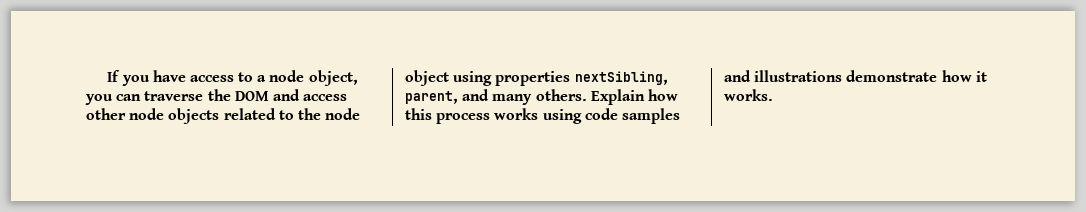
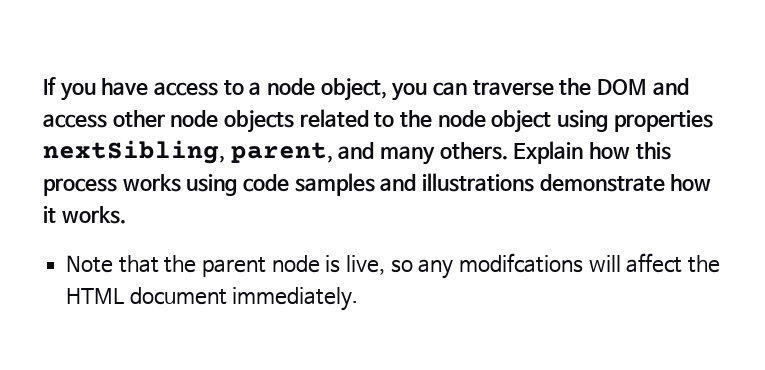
+ Note that the parent node is live, so any modifcations will affect the HTML document immediately.

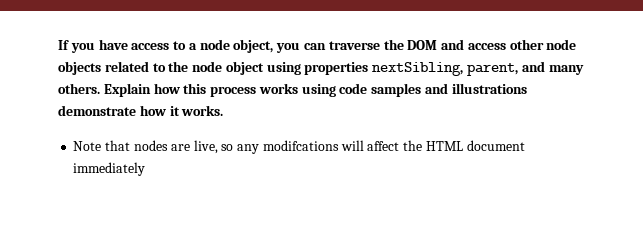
- Note that the parent node is live, so any modifcations will affect the HTML document immediately.
+ Note that nodes are live, so any modifcations will affect the HTML document immediately

